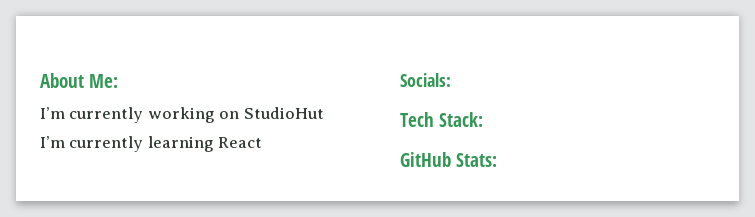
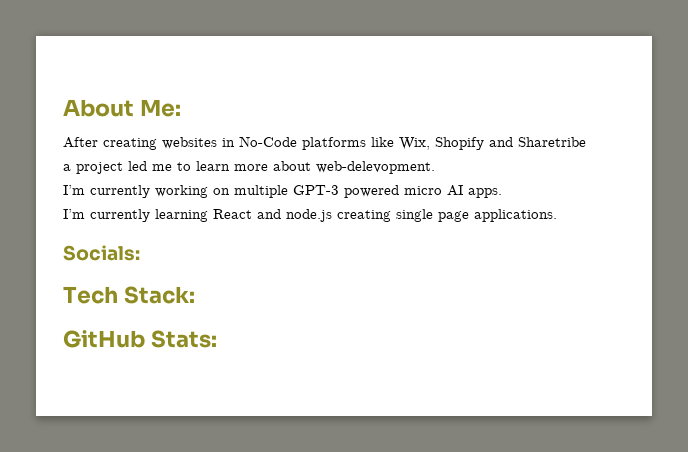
- I’m currently working on StudioHut
- I’m currently learning React
+ After creating websites in No-Code platforms like Wix, Shopify and Sharetribe
+ a project led me to learn more about web-delevopment.
+ I’m currently working on multiple GPT-3 powered micro AI apps.
+ I’m currently learning React and node.js creating single page applications.

